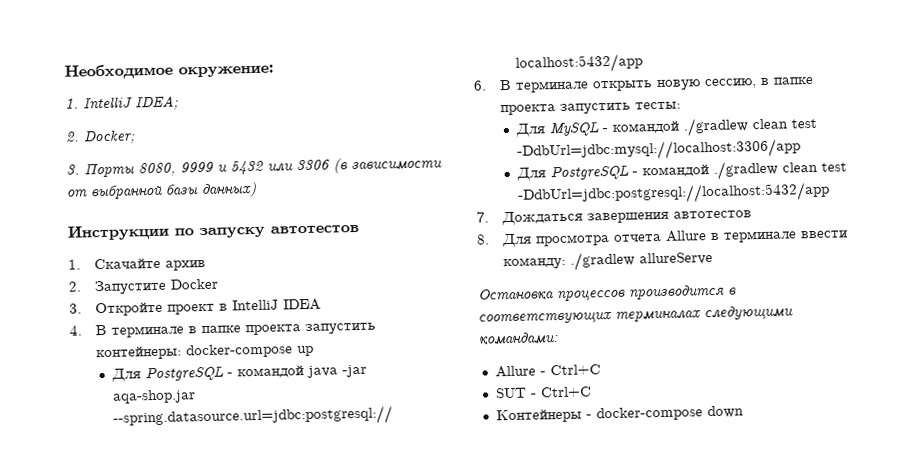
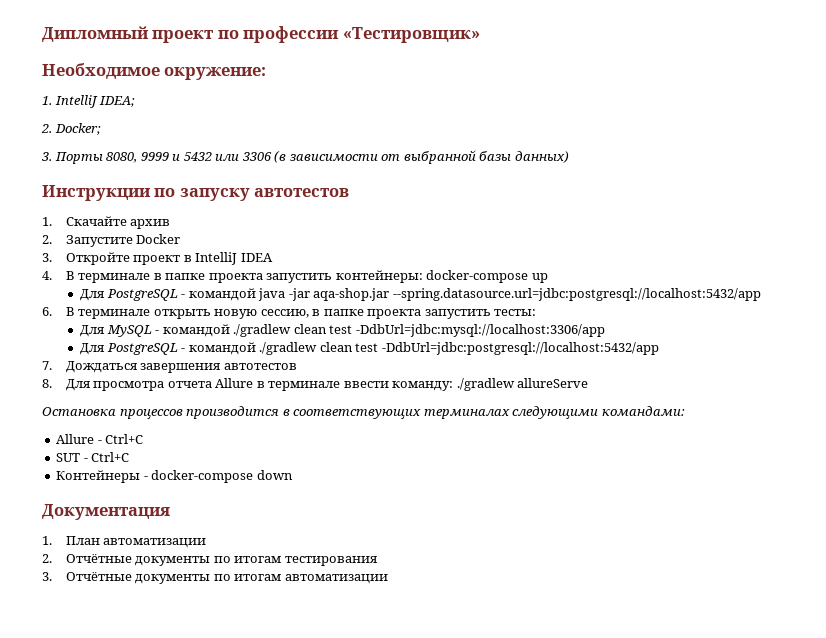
+ Дипломный проект по профессии «Тестировщик»
+ Документация
+ 1. План автоматизации
+ 2. Отчётные документы по итогам тестирования
+ 3. Отчётные документы по итогам автоматизации

